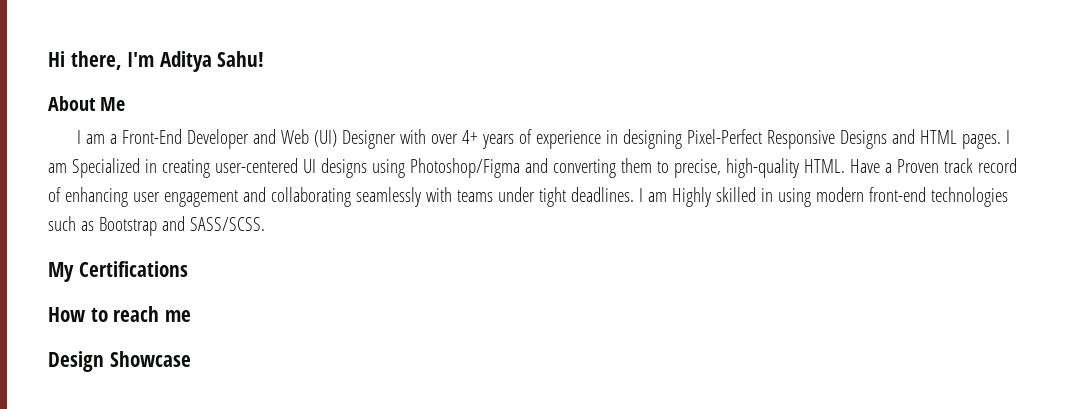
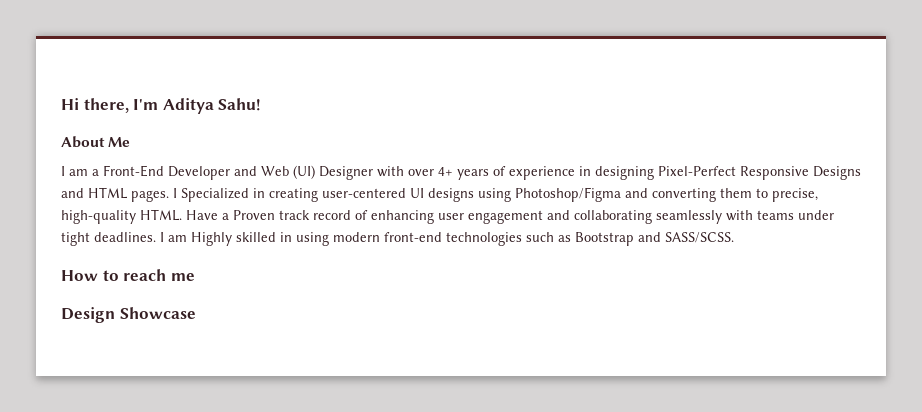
- I am Specialized in creating user-centered UI designs using Photoshop/Figma and converting them to precise, high-quality HTML.
+ I Specialized in creating user-centered UI designs using Photoshop/Figma and converting them to precise, high-quality HTML.
- My Certifications

